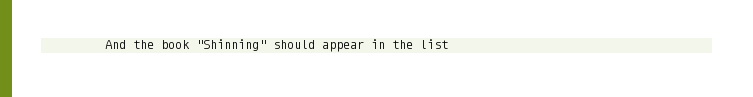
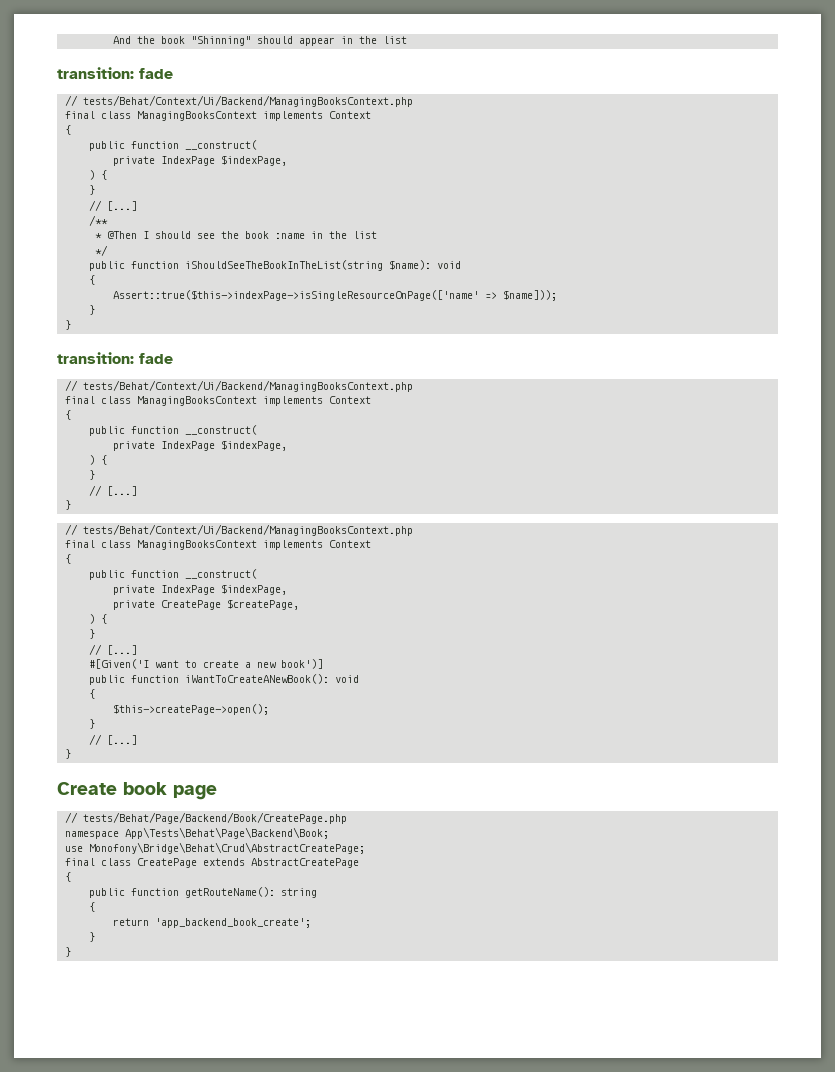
  And the book "Shinning" should appear in the list
+ transition: fade
+ // tests/Behat/Context/Ui/Backend/ManagingBooksContext.php
+ final class ManagingBooksContext implements Context
+ {
+ public function __construct(
+ private IndexPage $indexPage,
+ ) {
+ }
+ // [...]
+ /**
+ * @Then I should see the book :name in the list
+ */
+ public function iShouldSeeTheBookInTheList(string $name): void
+ {
+ Assert::true($this->indexPage->isSingleResourceOnPage(['name' => $name]));
+ }
+ }
+ transition: fade
+ // tests/Behat/Context/Ui/Backend/ManagingBooksContext.php
+ final class ManagingBooksContext implements Context
+ {
+ public function __construct(
+ private IndexPage $indexPage,
+ ) {
+ }
+ // [...]
+ }
+ // tests/Behat/Context/Ui/Backend/ManagingBooksContext.php
+ final class ManagingBooksContext implements Context
+ {
+ public function __construct(
+ private IndexPage $indexPage,
+ private CreatePage $createPage,
+ ) {
+ }
+ // [...]
+ #[Given('I want to create a new book')]
+ public function iWantToCreateANewBook(): void
+ {
+ $this->createPage->open();
+ }
+ // [...]
+ }
+ Create book page
+ // tests/Behat/Page/Backend/Book/CreatePage.php
+ namespace App\Tests\Behat\Page\Backend\Book;
+ use Monofony\Bridge\Behat\Crud\AbstractCreatePage;
+ final class CreatePage extends AbstractCreatePage
+ {
+ public function getRouteName(): string
+ {
+ return 'app_backend_book_create';
+ }
+ }

